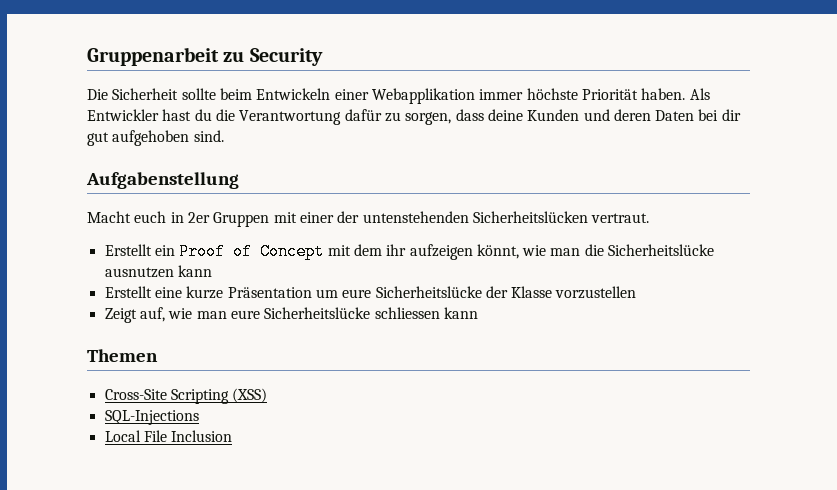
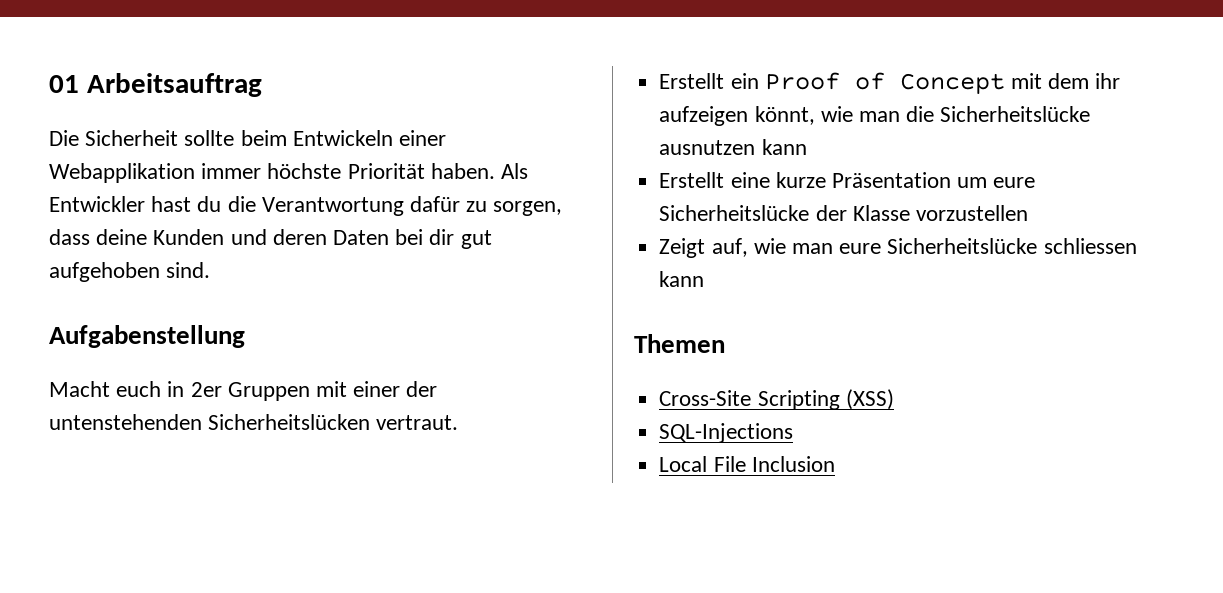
- Gruppenarbeit zu Security
+ 01 Arbeitsauftrag

